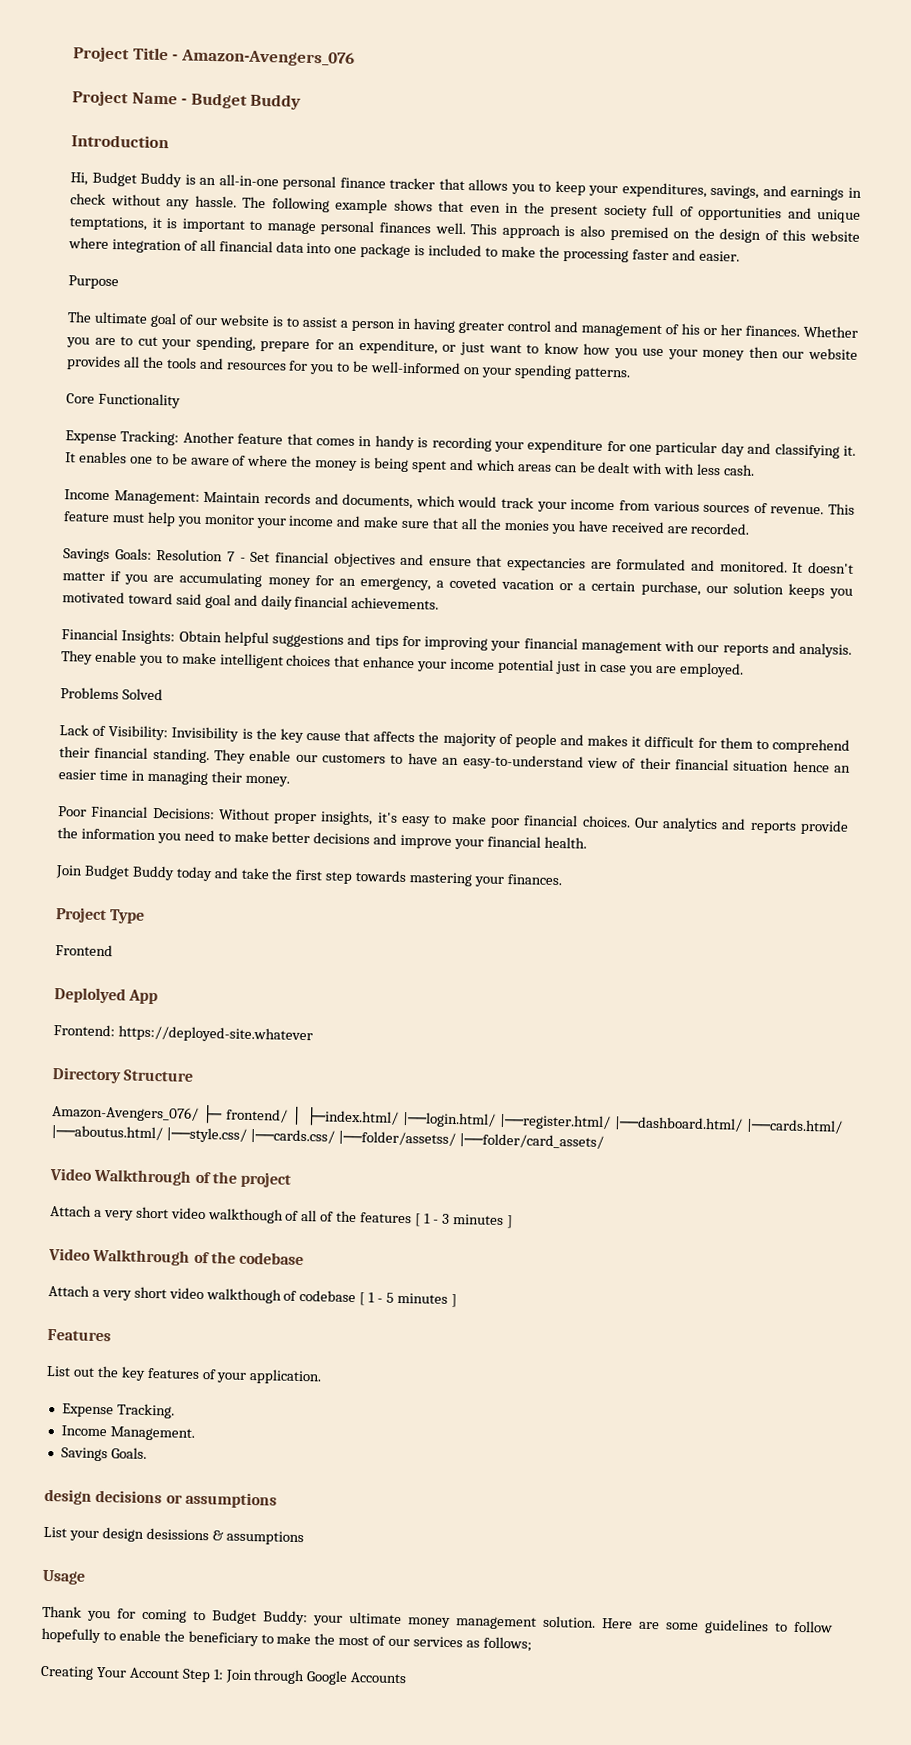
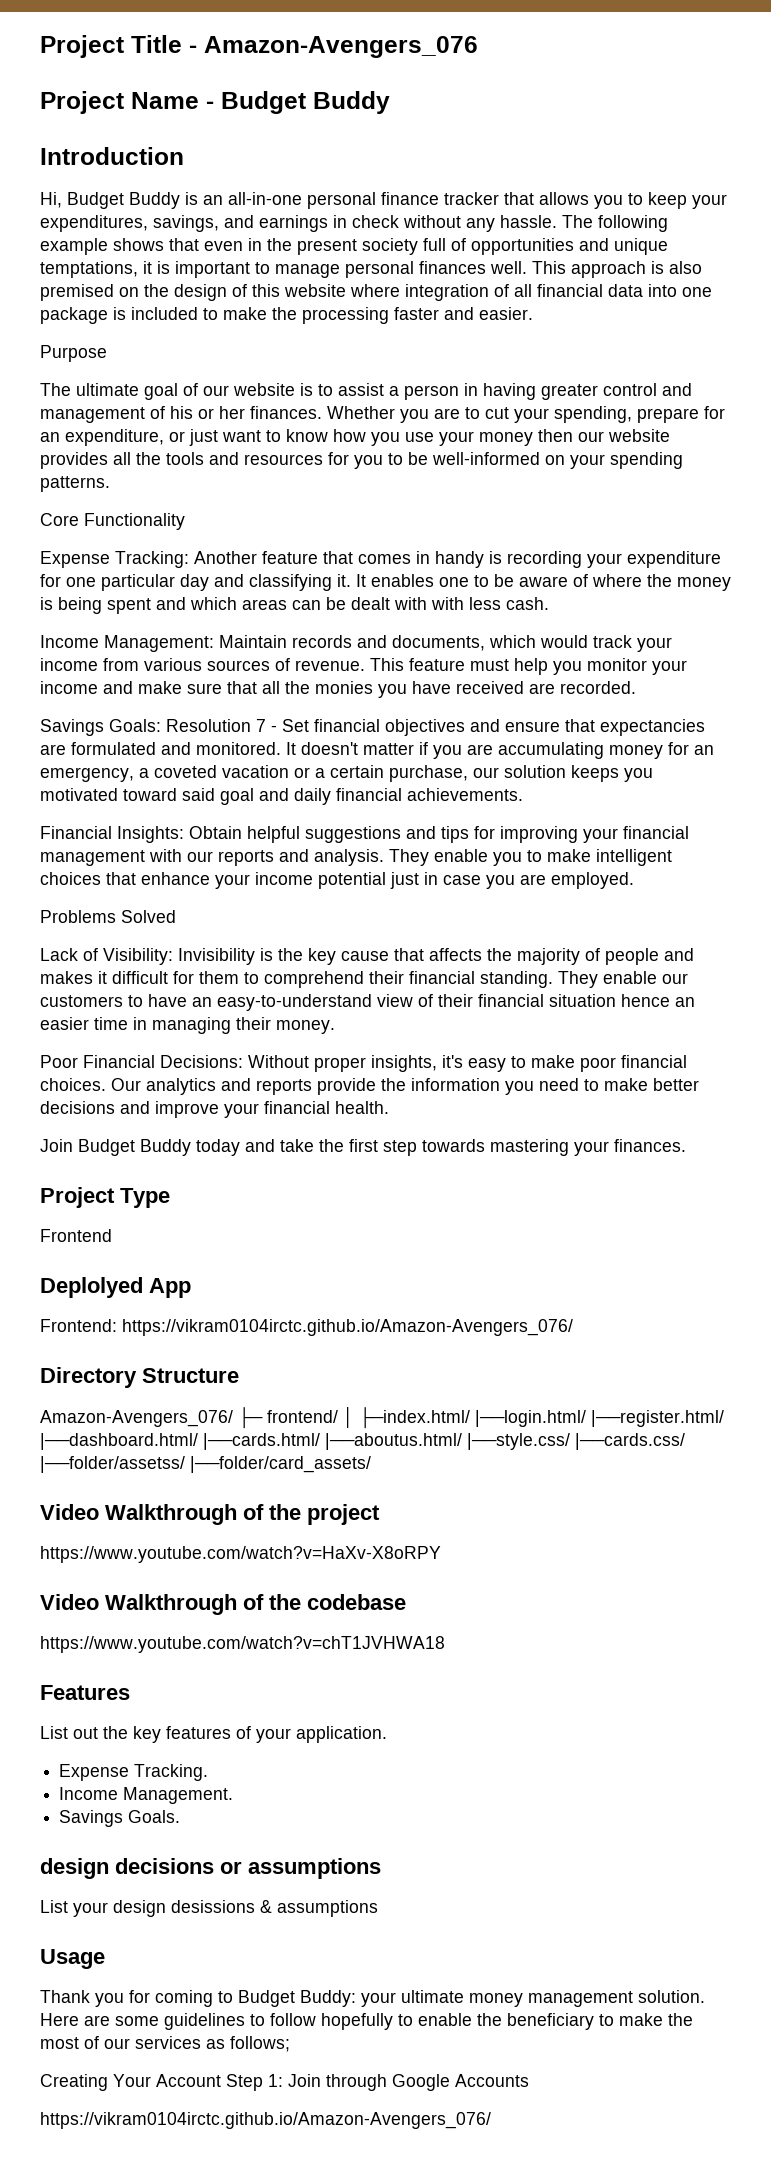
- Frontend: https://deployed-site.whatever
+ Frontend: https://vikram0104irctc.github.io/Amazon-Avengers_076/
- Attach a very short video walkthough of all of the features [ 1 - 3 minutes ]
+ https://www.youtube.com/watch?v=HaXv-X8oRPY
- Attach a very short video walkthough of codebase [ 1 - 5 minutes ]
+ https://www.youtube.com/watch?v=chT1JVHWA18
  Creating Your Account Step 1: Join through Google Accounts
+ https://vikram0104irctc.github.io/Amazon-Avengers_076/

